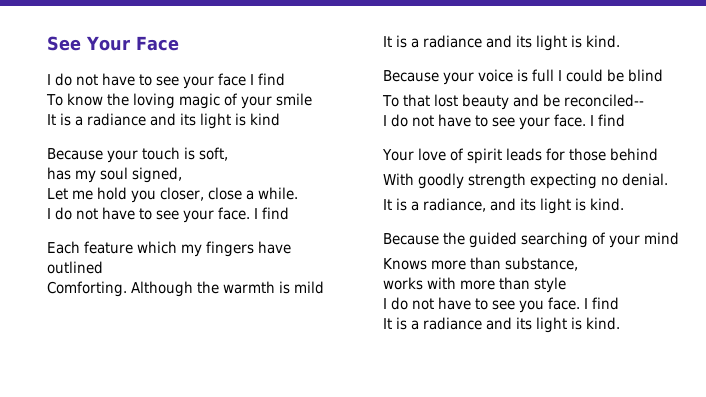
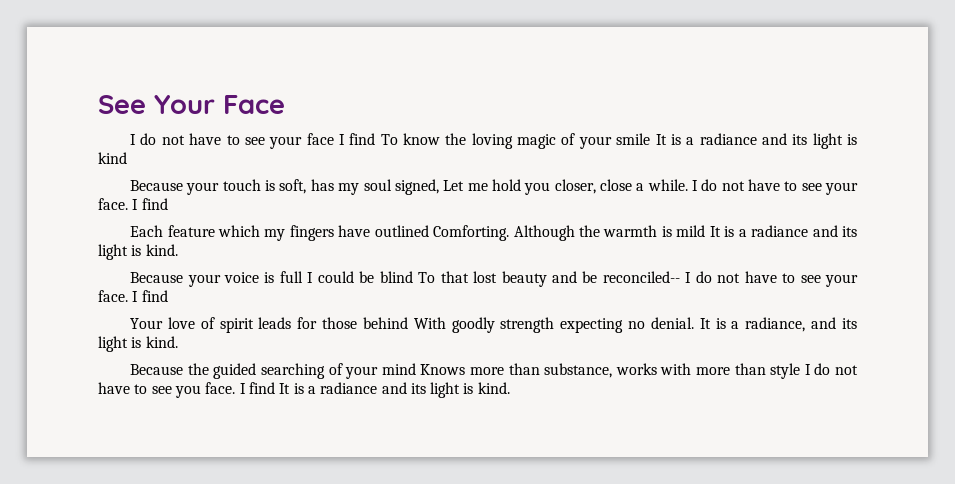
- I do not have to see your face I find
- To know the loving magic of your smile
- It is a radiance and its light is kind
+ I do not have to see your face I find To know the loving magic of your smile It is a radiance and its light is kind
- Because your touch is soft,
- has my soul signed,
- Let me hold you closer, close a while.
- I do not have to see your face.
+ Because your touch is soft, has my soul signed, Let me hold you closer, close a while. I do not have to see your face.
- Each feature which my fingers have outlined
- Comforting.
+ Each feature which my fingers have outlined Comforting.
- Although the warmth is mild
- It is a radiance and its light is kind.
+ Although the warmth is mild It is a radiance and its light is kind.
- Because your voice is full I could be blind
- To that lost beauty and be reconciled--
- I do not have to see your face.
+ Because your voice is full I could be blind To that lost beauty and be reconciled-- I do not have to see your face.
- Your love of spirit leads for those behind
- With goodly strength expecting no denial.
- It is a radiance, and its light is kind.
+ Your love of spirit leads for those behind With goodly strength expecting no denial. It is a radiance, and its light is kind.
- Because the guided searching of your mind
- Knows more than substance,
- works with more than style
- I do not have to see you face. I find
- It is a radiance and its light is kind.
+ Because the guided searching of your mind Knows more than substance, works with more than style I do not have to see you face. I find It is a radiance and its light is kind.

